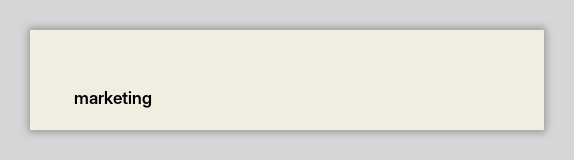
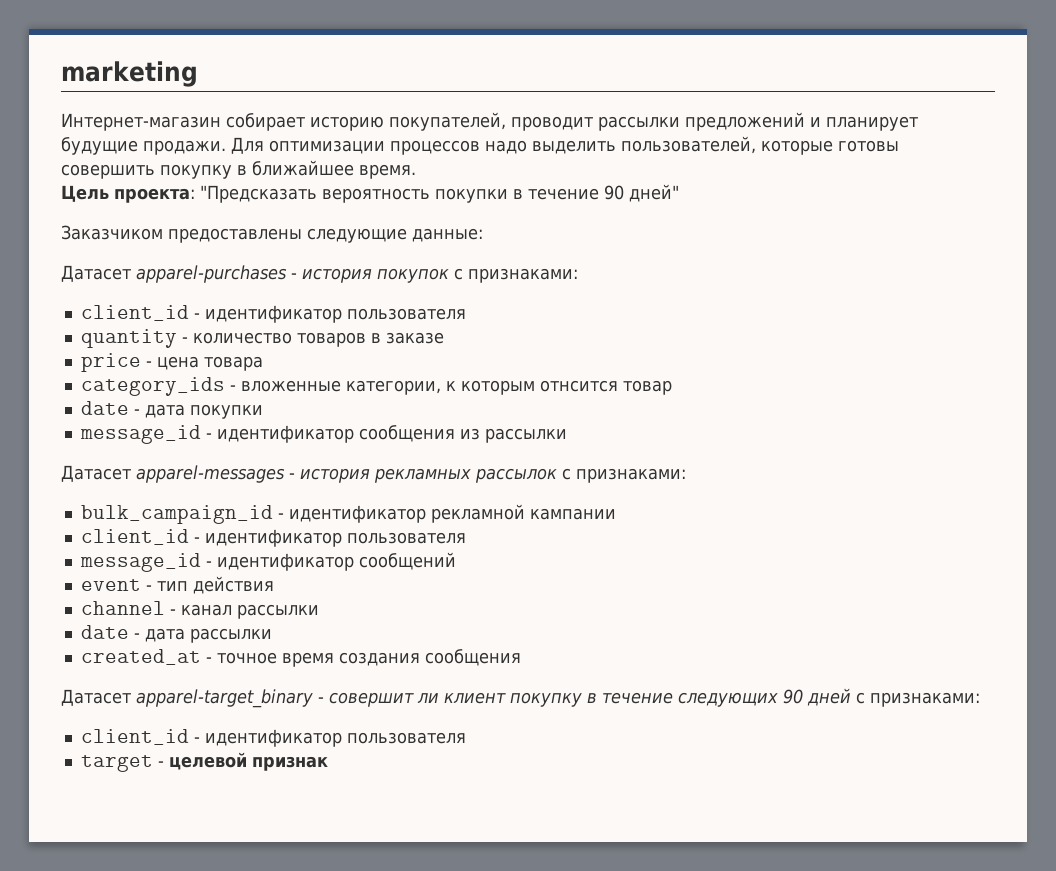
+ Интернет-магазин собирает историю покупателей, проводит рассылки предложений и планирует будущие продажи. Для оптимизации процессов надо выделить пользователей, которые готовы совершить покупку в ближайшее время.
+ Цель проекта: "Предсказать вероятность покупки в течение 90 дней"
+ Заказчиком предоставлены следующие данные:
+ Датасет apparel-purchases - история покупок с признаками:
+ client_id - идентификатор пользователя
+ quantity - количество товаров в заказе
+ price - цена товара
+ category_ids - вложенные категории, к которым отнсится товар
+ date - дата покупки
+ message_id - идентификатор сообщения из рассылки
+ Датасет apparel-messages - история рекламных рассылок с признаками:
+ bulk_campaign_id - идентификатор рекламной кампании
+ client_id - идентификатор пользователя
+ message_id - идентификатор сообщений
+ event - тип действия
+ channel - канал рассылки
+ date - дата рассылки
+ created_at - точное время создания сообщения
+ Датасет apparel-target_binary - совершит ли клиент покупку в течение следующих 90 дней с признаками:
+ client_id - идентификатор пользователя
+ target - целевой признак

